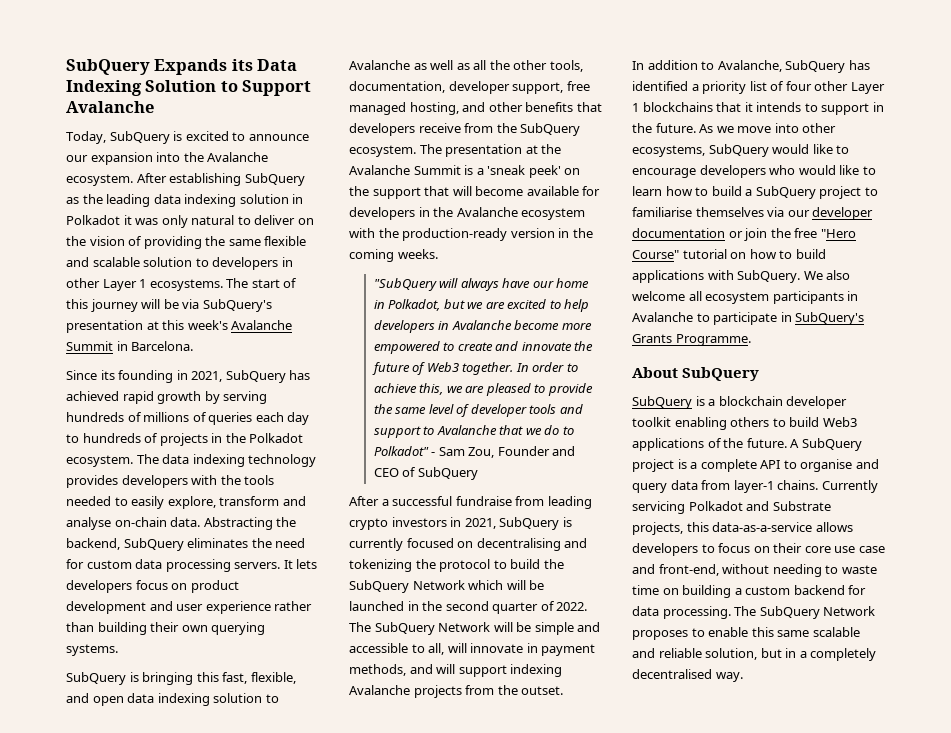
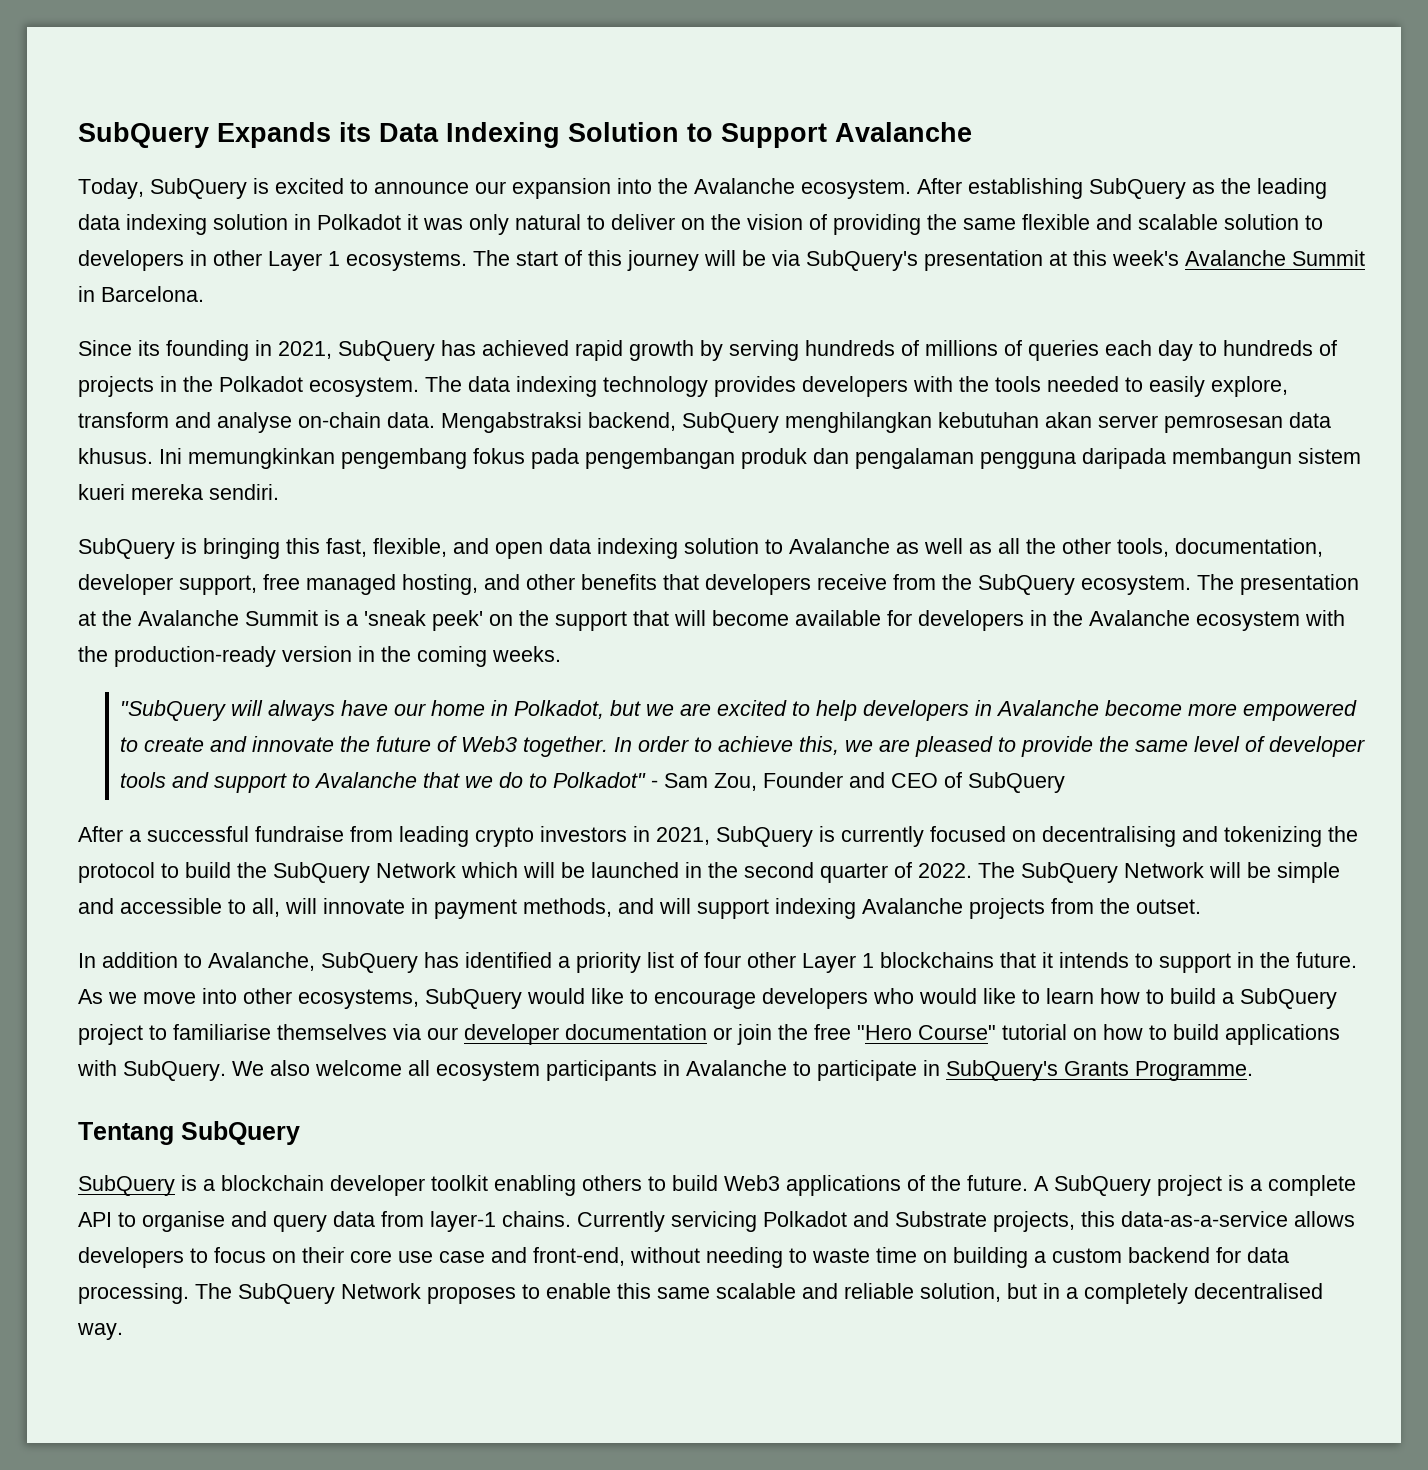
- Abstracting the backend, SubQuery eliminates the need for custom data processing servers. It lets developers focus on product development and user experience rather than building their own querying systems.
+ Mengabstraksi backend, SubQuery menghilangkan kebutuhan akan server pemrosesan data khusus. Ini memungkinkan pengembang fokus pada pengembangan produk dan pengalaman pengguna daripada membangun sistem kueri mereka sendiri.
- About SubQuery
+ Tentang SubQuery

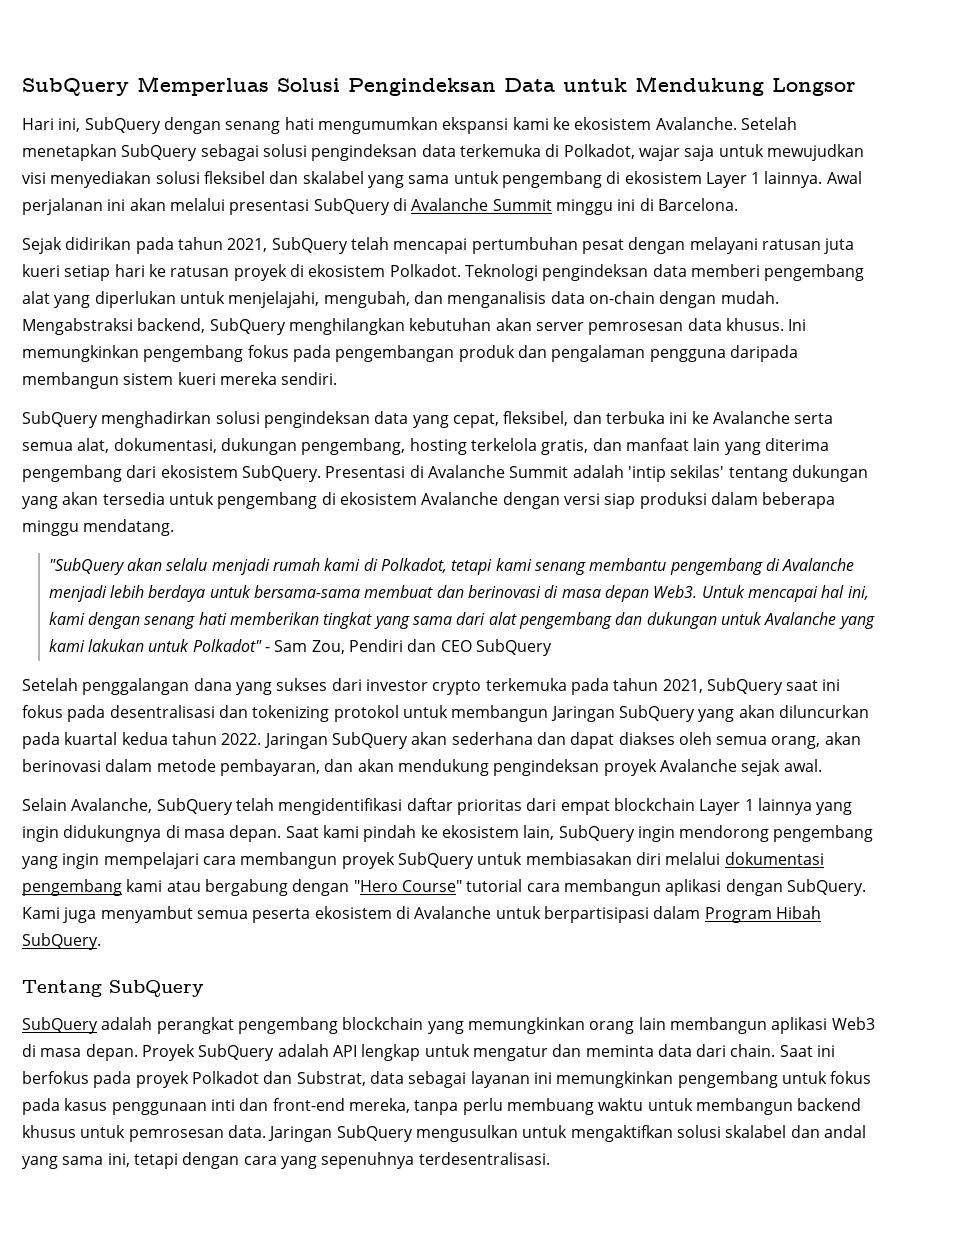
- SubQuery Expands its Data Indexing Solution to Support Avalanche
- Today, SubQuery is excited to announce our expansion into the Avalanche ecosystem. After establishing SubQuery as the leading data indexing solution in Polkadot it was only natural to deliver on the vision of providing the same flexible and scalable solution to developers in other Layer 1 ecosystems. The start of this journey will be via SubQuery's presentation at this week's Avalanche Summit in Barcelona.
- Since its founding in 2021, SubQuery has achieved rapid growth by serving hundreds of millions of queries each day to hundreds of projects in the Polkadot ecosystem. The data indexing technology provides developers with the tools needed to easily explore, transform and analyse on-chain data.
+ SubQuery Memperluas Solusi Pengindeksan Data untuk Mendukung Longsor
+ Hari ini, SubQuery dengan senang hati mengumumkan ekspansi kami ke ekosistem Avalanche. Setelah menetapkan SubQuery sebagai solusi pengindeksan data terkemuka di Polkadot, wajar saja untuk mewujudkan visi menyediakan solusi fleksibel dan skalabel yang sama untuk pengembang di ekosistem Layer 1 lainnya. Awal perjalanan ini akan melalui presentasi SubQuery di Avalanche Summit minggu ini di Barcelona.
+ Sejak didirikan pada tahun 2021, SubQuery telah mencapai pertumbuhan pesat dengan melayani ratusan juta kueri setiap hari ke ratusan proyek di ekosistem Polkadot. Teknologi pengindeksan data memberi pengembang alat yang diperlukan untuk menjelajahi, mengubah, dan menganalisis data on-chain dengan mudah.
- SubQuery is bringing this fast, flexible, and open data indexing solution to Avalanche as well as all the other tools, documentation, developer support, free managed hosting, and other benefits that developers receive from the SubQuery ecosystem. The presentation at the Avalanche Summit is a 'sneak peek' on the support that will become available for developers in the Avalanche ecosystem with the production-ready version in the coming weeks.
- "SubQuery will always have our home in Polkadot, but we are excited to help developers in Avalanche become more empowered to create and innovate the future of Web3 together. In order to achieve this, we are pleased to provide the same level of developer tools and support to Avalanche that we do to Polkadot" - Sam Zou, Founder and CEO of SubQuery
- After a successful fundraise from leading crypto investors in 2021, SubQuery is currently focused on decentralising and tokenizing the protocol to build the SubQuery Network which will be launched in the second quarter of 2022. The SubQuery Network will be simple and accessible to all, will innovate in payment methods, and will support indexing Avalanche projects from the outset.
- In addition to Avalanche, SubQuery has identified a priority list of four other Layer 1 blockchains that it intends to support in the future. As we move into other ecosystems, SubQuery would like to encourage developers who would like to learn how to build a SubQuery project to familiarise themselves via our developer documentation or join the free "Hero Course" tutorial on how to build applications with SubQuery. We also welcome all ecosystem participants in Avalanche to participate in SubQuery's Grants Programme.
+ SubQuery menghadirkan solusi pengindeksan data yang cepat, fleksibel, dan terbuka ini ke Avalanche serta semua alat, dokumentasi, dukungan pengembang, hosting terkelola gratis, dan manfaat lain yang diterima pengembang dari ekosistem SubQuery. Presentasi di Avalanche Summit adalah 'intip sekilas' tentang dukungan yang akan tersedia untuk pengembang di ekosistem Avalanche dengan versi siap produksi dalam beberapa minggu mendatang.
+ "SubQuery akan selalu menjadi rumah kami di Polkadot, tetapi kami senang membantu pengembang di Avalanche menjadi lebih berdaya untuk bersama-sama membuat dan berinovasi di masa depan Web3. Untuk mencapai hal ini, kami dengan senang hati memberikan tingkat yang sama dari alat pengembang dan dukungan untuk Avalanche yang kami lakukan untuk Polkadot" - Sam Zou, Pendiri dan CEO SubQuery
+ Setelah penggalangan dana yang sukses dari investor crypto terkemuka pada tahun 2021, SubQuery saat ini fokus pada desentralisasi dan tokenizing protokol untuk membangun Jaringan SubQuery yang akan diluncurkan pada kuartal kedua tahun 2022. Jaringan SubQuery akan sederhana dan dapat diakses oleh semua orang, akan berinovasi dalam metode pembayaran, dan akan mendukung pengindeksan proyek Avalanche sejak awal.
+ Selain Avalanche, SubQuery telah mengidentifikasi daftar prioritas dari empat blockchain Layer 1 lainnya yang ingin didukungnya di masa depan. Saat kami pindah ke ekosistem lain, SubQuery ingin mendorong pengembang yang ingin mempelajari cara membangun proyek SubQuery untuk membiasakan diri melalui dokumentasi pengembang kami atau bergabung dengan "Hero Course" tutorial cara membangun aplikasi dengan SubQuery. Kami juga menyambut semua peserta ekosistem di Avalanche untuk berpartisipasi dalam Program Hibah SubQuery.
  Tentang SubQuery
- SubQuery is a blockchain developer toolkit enabling others to build Web3 applications of the future. A SubQuery project is a complete API to organise and query data from layer-1 chains. Currently servicing Polkadot and Substrate projects, this data-as-a-service allows developers to focus on their core use case and front-end, without needing to waste time on building a custom backend for data processing. The SubQuery Network proposes to enable this same scalable and reliable solution, but in a completely decentralised way.
+ SubQuery adalah perangkat pengembang blockchain yang memungkinkan orang lain membangun aplikasi Web3 di masa depan. Proyek SubQuery adalah API lengkap untuk mengatur dan meminta data dari chain. Saat ini berfokus pada proyek Polkadot dan Substrat, data sebagai layanan ini memungkinkan pengembang untuk fokus pada kasus penggunaan inti dan front-end mereka, tanpa perlu membuang waktu untuk membangun backend khusus untuk pemrosesan data. Jaringan SubQuery mengusulkan untuk mengaktifkan solusi skalabel dan andal yang sama ini, tetapi dengan cara yang sepenuhnya terdesentralisasi.

